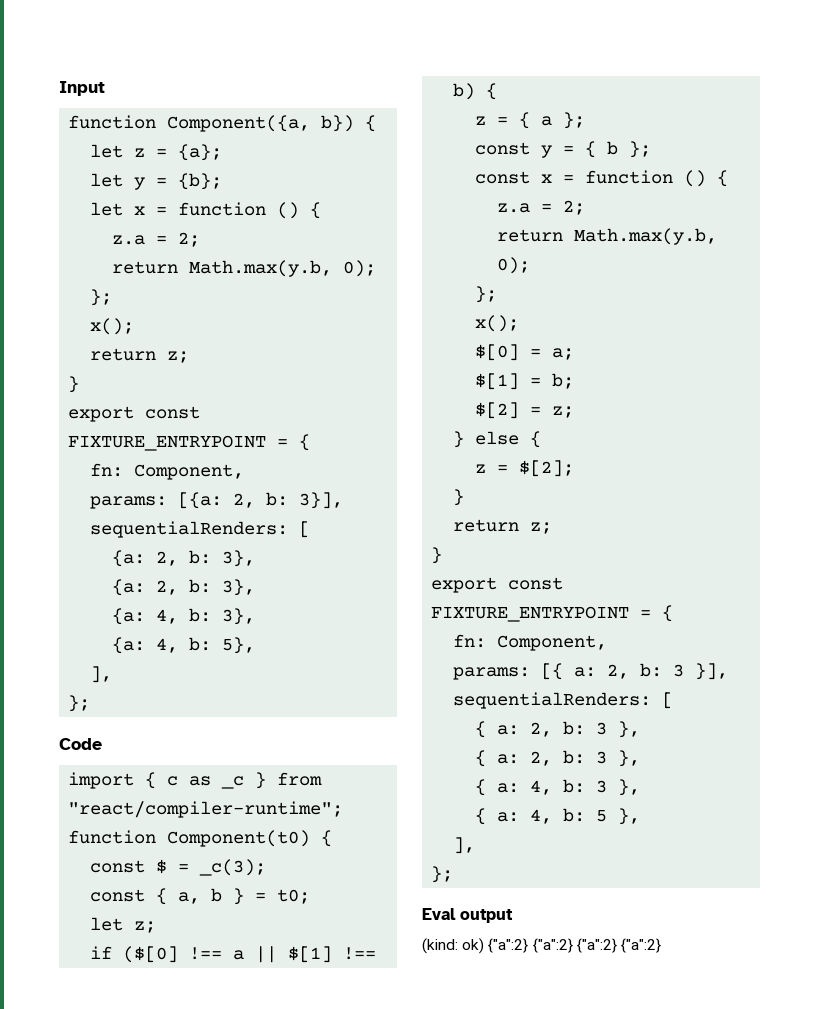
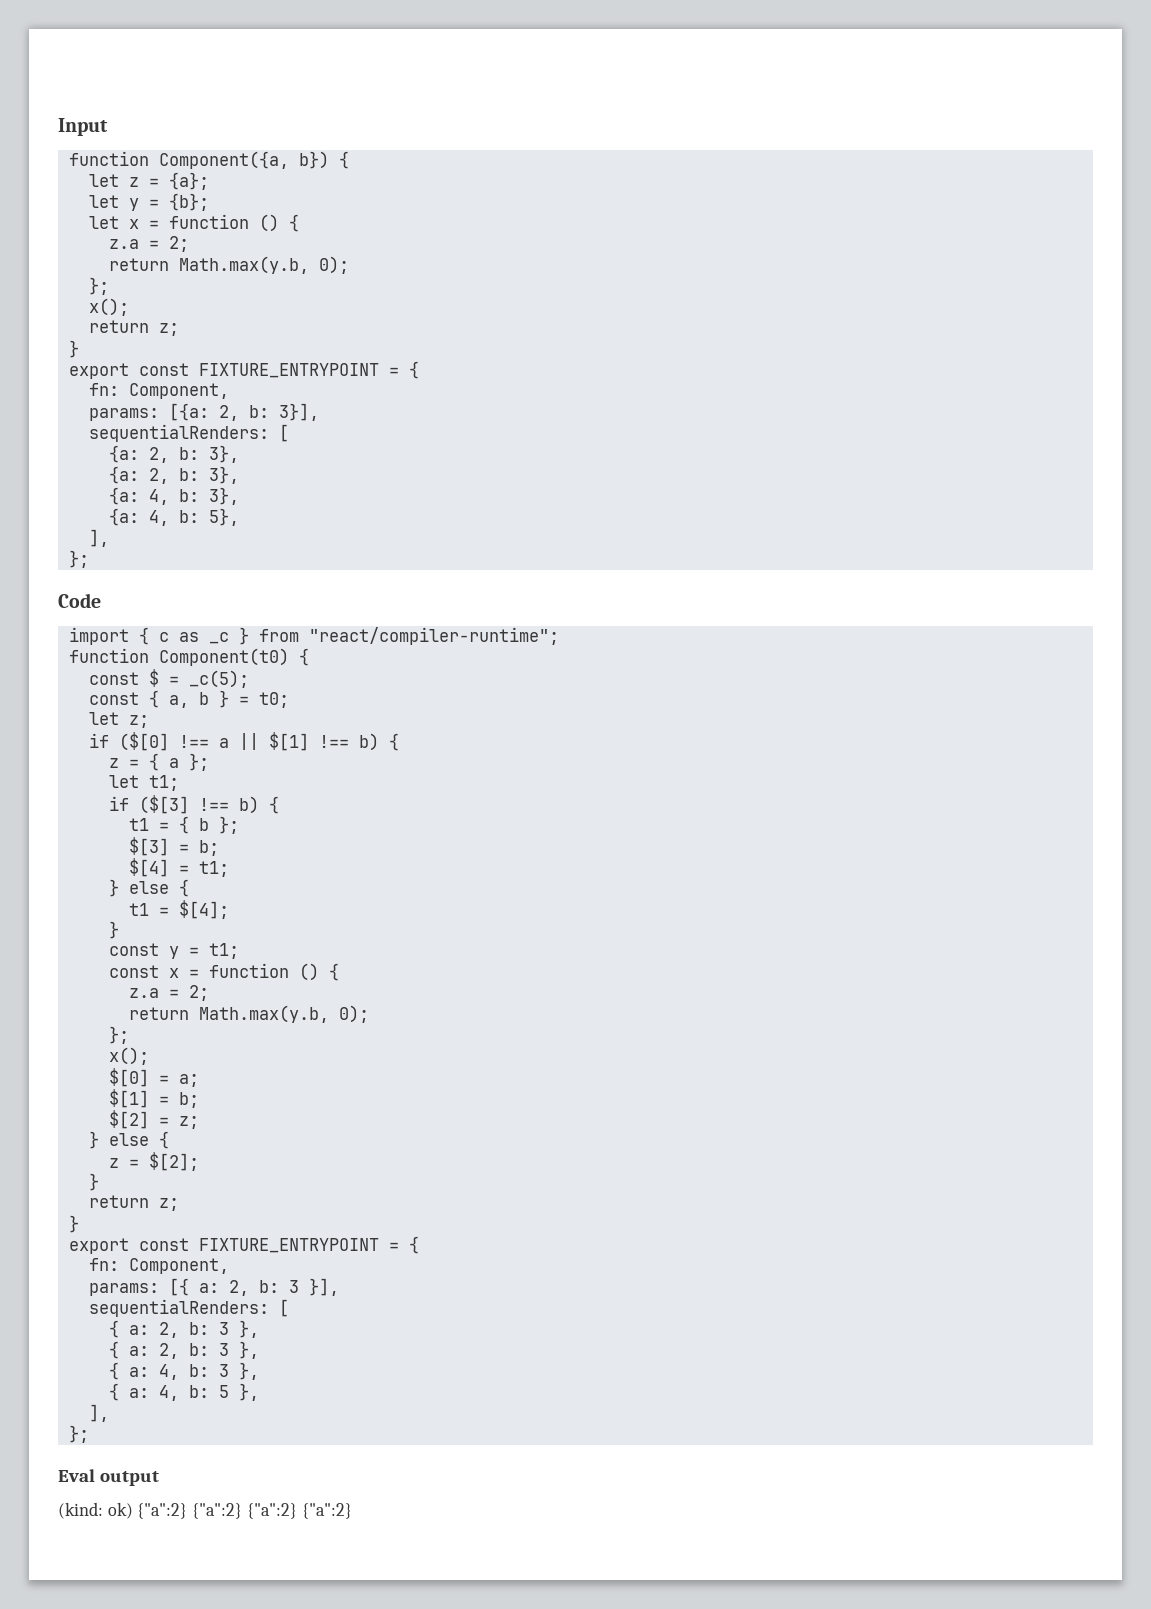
- const $ = _c(3);
+ const $ = _c(5);
- const y = { b };
+ let t1;
+ if ($[3] !== b) {
+ t1 = { b };
+ $[3] = b;
+ $[4] = t1;
+ } else {
+ t1 = $[4];
+ }
+ const y = t1;

